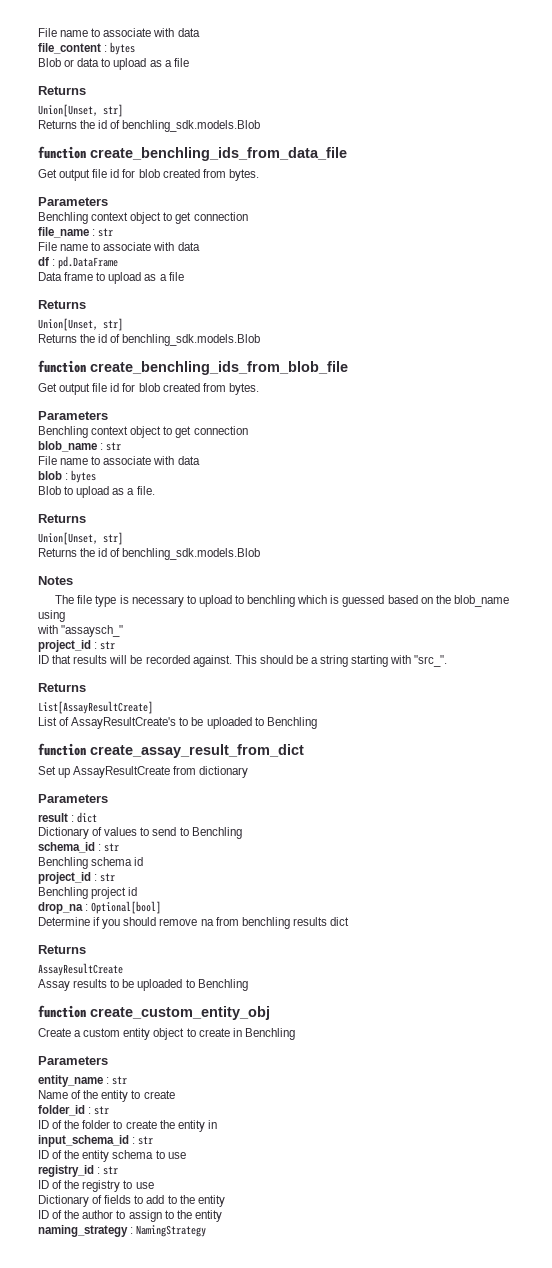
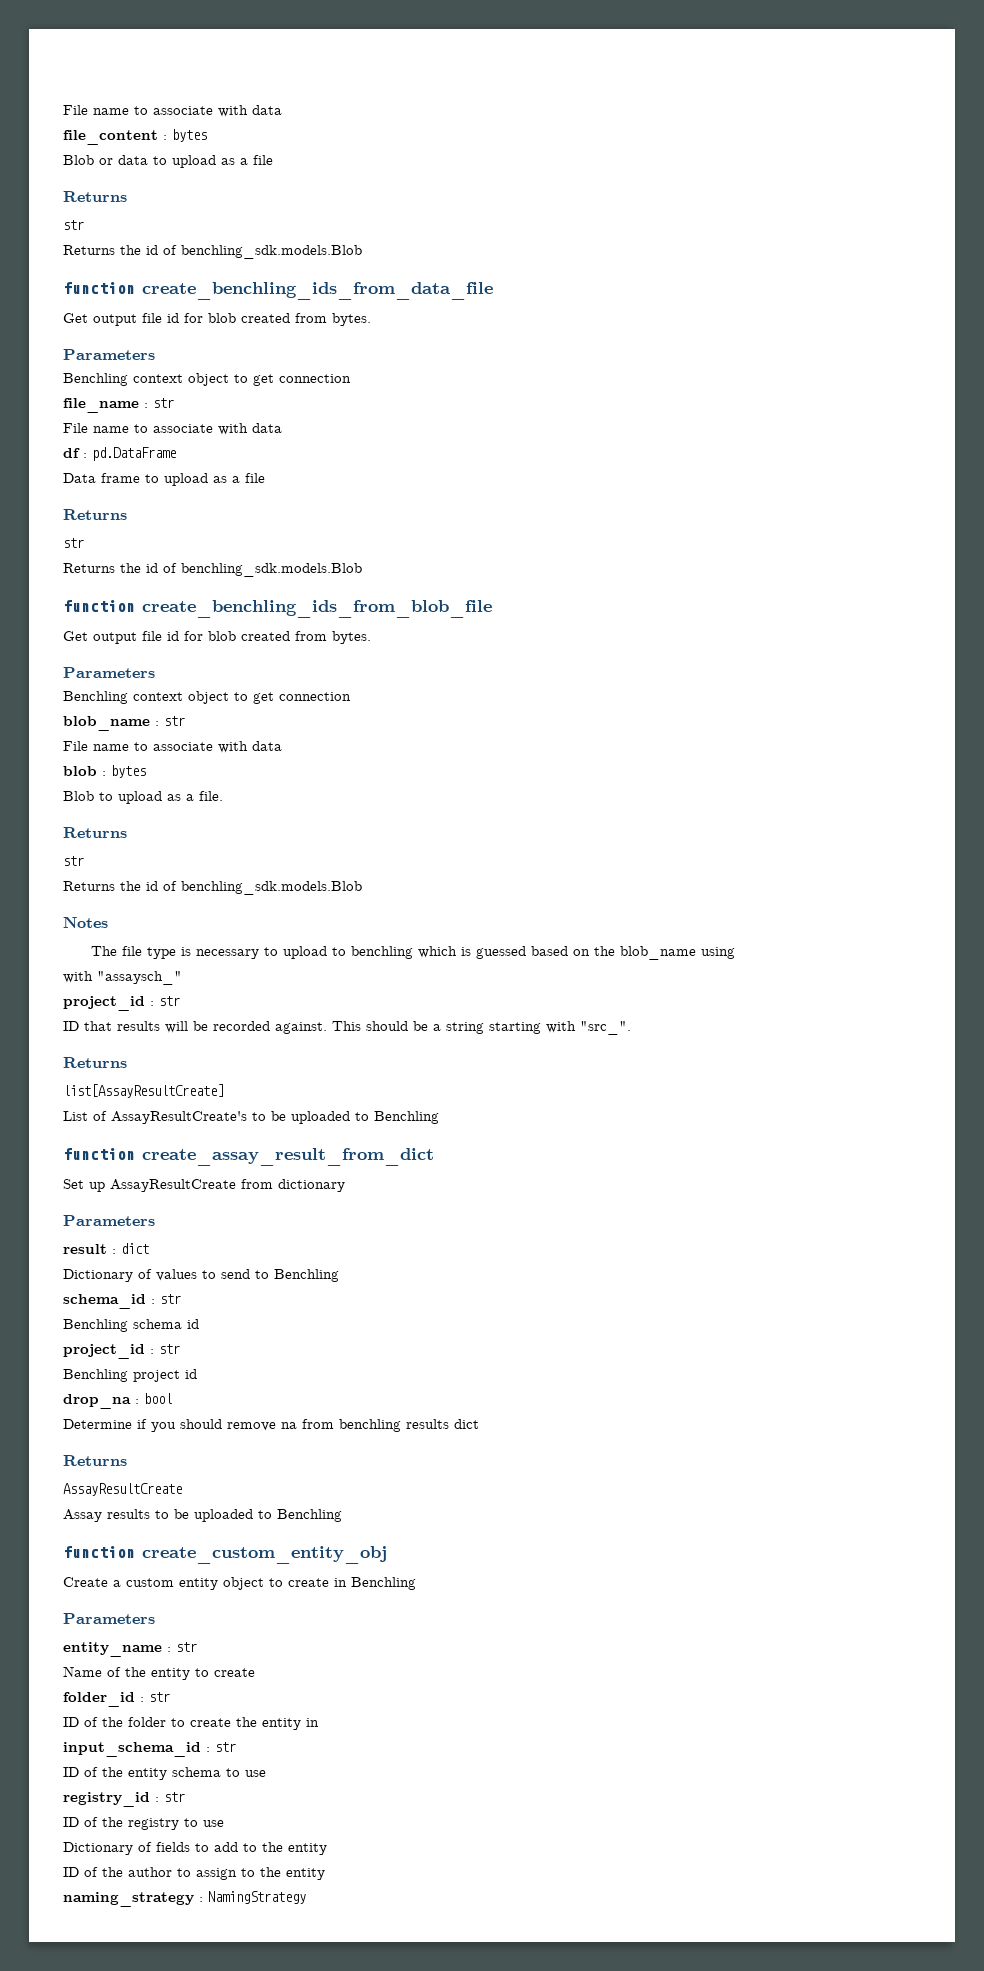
  Blob or data to upload as a file
  Returns
- Union[Unset, str]
+ str
  Data frame to upload as a file
  Returns
- Union[Unset, str]
+ str
  Blob to upload as a file.
  Returns
- Union[Unset, str]
+ str
- List[AssayResultCreate]
+ list[AssayResultCreate]
- drop_na : Optional[bool]
+ drop_na : bool

